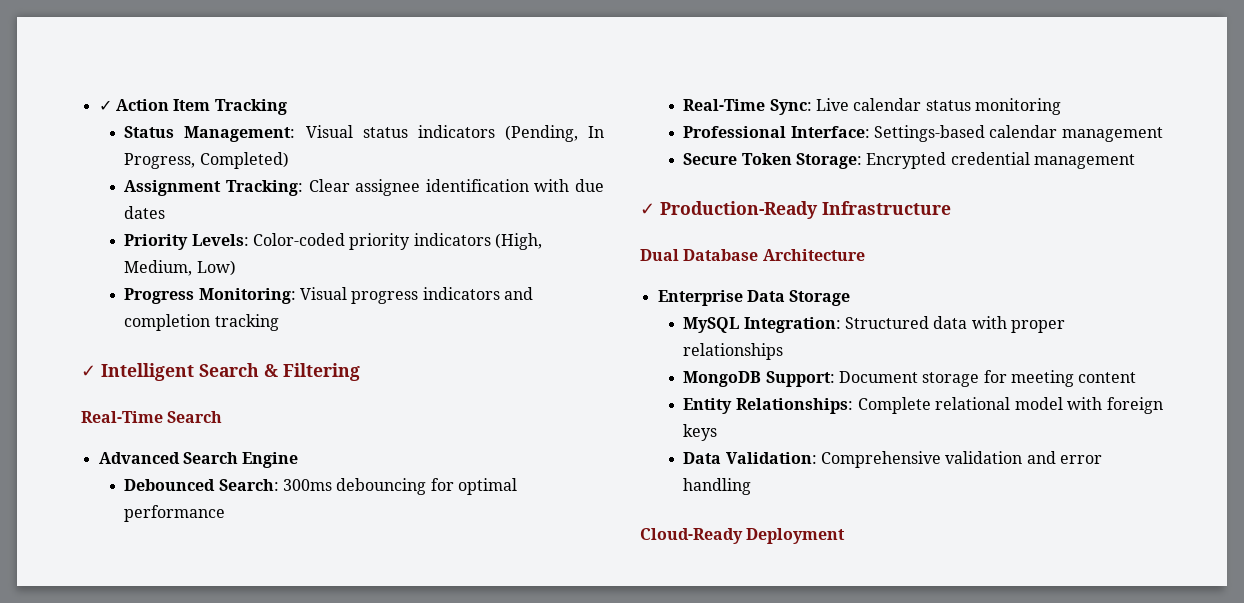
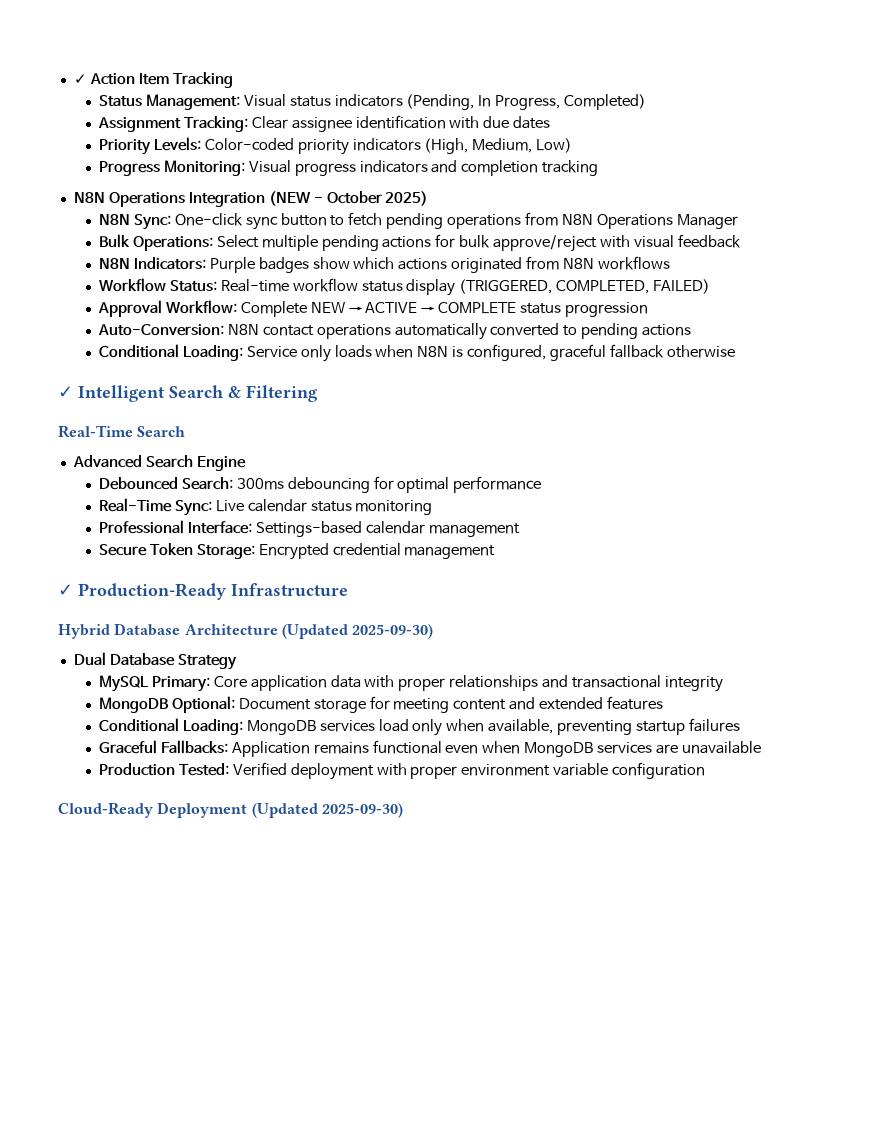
+ N8N Operations Integration (NEW - October 2025)
+ N8N Sync: One-click sync button to fetch pending operations from N8N Operations Manager
+ Bulk Operations: Select multiple pending actions for bulk approve/reject with visual feedback
+ N8N Indicators: Purple badges show which actions originated from N8N workflows
+ Workflow Status: Real-time workflow status display (TRIGGERED, COMPLETED, FAILED)
+ Approval Workflow: Complete NEW → ACTIVE → COMPLETE status progression
+ Auto-Conversion: N8N contact operations automatically converted to pending actions
+ Conditional Loading: Service only loads when N8N is configured, graceful fallback otherwise
- Dual Database Architecture
- Enterprise Data Storage
- MySQL Integration: Structured data with proper relationships
- MongoDB Support: Document storage for meeting content
- Entity Relationships: Complete relational model with foreign keys
- Data Validation: Comprehensive validation and error handling
+ Hybrid Database Architecture (Updated 2025-09-30)
+ Dual Database Strategy
+ MySQL Primary: Core application data with proper relationships and transactional integrity
+ MongoDB Optional: Document storage for meeting content and extended features
+ Conditional Loading: MongoDB services load only when available, preventing startup failures
+ Graceful Fallbacks: Application remains functional even when MongoDB services are unavailable
+ Production Tested: Verified deployment with proper environment variable configuration
- Cloud-Ready Deployment
+ Cloud-Ready Deployment (Updated 2025-09-30)

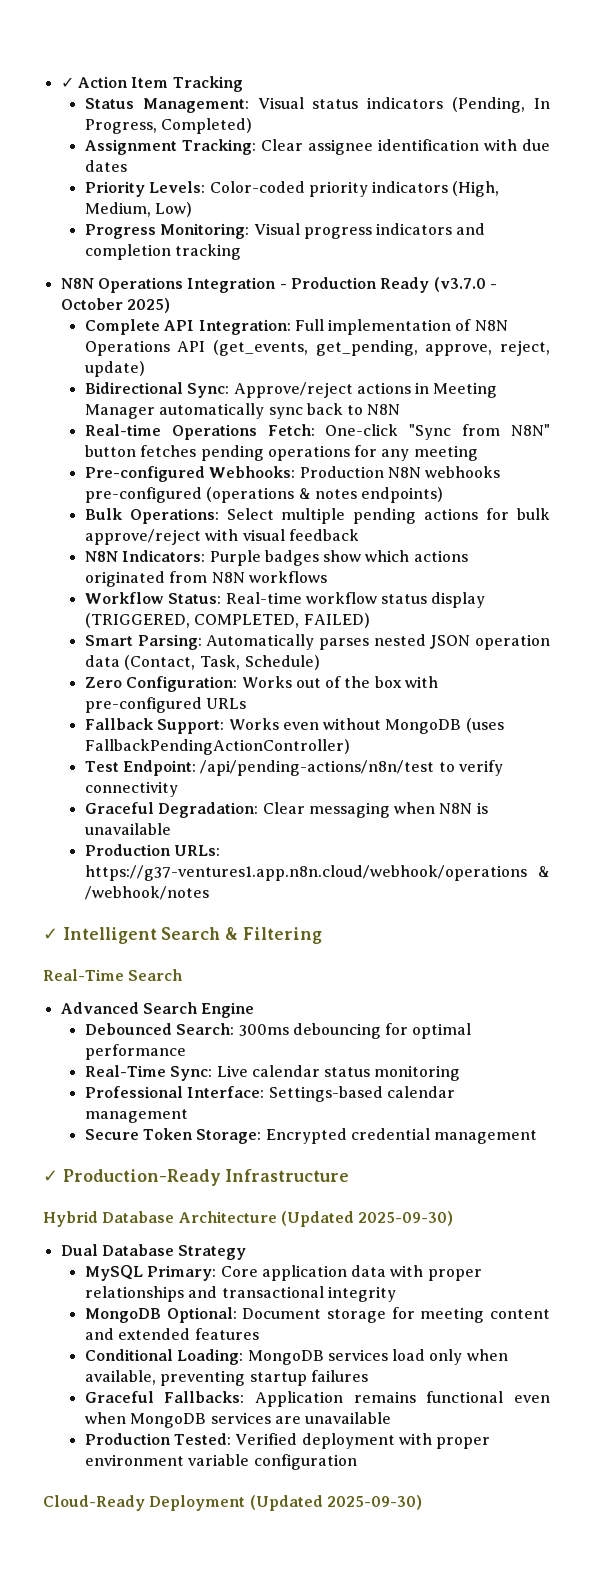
- N8N Operations Integration (NEW - October 2025)
+ N8N Operations Integration - Production Ready (v3.7.0 - October 2025)
- N8N Sync: One-click sync button to fetch pending operations from N8N Operations Manager
+ Complete API Integration: Full implementation of N8N Operations API (get_events, get_pending, approve, reject, update)
+ Bidirectional Sync: Approve/reject actions in Meeting Manager automatically sync back to N8N
+ Real-time Operations Fetch: One-click "Sync from N8N" button fetches pending operations for any meeting
+ Pre-configured Webhooks: Production N8N webhooks pre-configured (operations & notes endpoints)
- Approval Workflow: Complete NEW → ACTIVE → COMPLETE status progression
- Auto-Conversion: N8N contact operations automatically converted to pending actions
- Conditional Loading: Service only loads when N8N is configured, graceful fallback otherwise
+ Smart Parsing: Automatically parses nested JSON operation data (Contact, Task, Schedule)
+ Zero Configuration: Works out of the box with pre-configured URLs
+ Fallback Support: Works even without MongoDB (uses FallbackPendingActionController)
+ Test Endpoint: /api/pending-actions/n8n/test to verify connectivity
+ Graceful Degradation: Clear messaging when N8N is unavailable
+ Production URLs: https://g37-ventures1.app.n8n.cloud/webhook/operations & /webhook/notes

